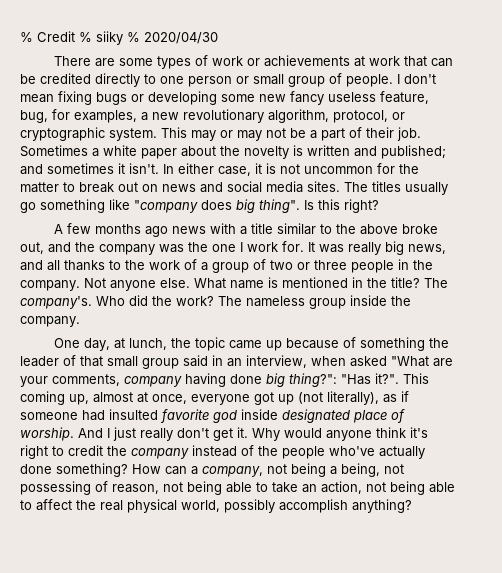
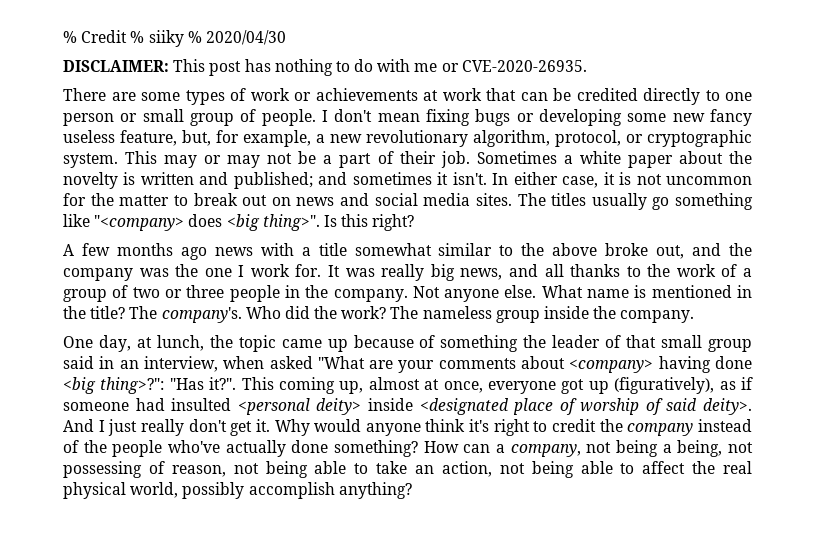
+ DISCLAIMER: This post has nothing to do with me or CVE-2020-26935.
- I don't mean fixing bugs or developing some new fancy useless feature, bug, for examples, a new revolutionary algorithm, protocol, or cryptographic system.
+ I don't mean fixing bugs or developing some new fancy useless feature, but, for example, a new revolutionary algorithm, protocol, or cryptographic system.
- The titles usually go something like "company does big thing".
+ The titles usually go something like "<company> does <big thing>".
- A few months ago news with a title similar to the above broke out, and the company was the one I work for.
+ A few months ago news with a title somewhat similar to the above broke out, and the company was the one I work for.
- One day, at lunch, the topic came up because of something the leader of that small group said in an interview, when asked "What are your comments, company having done big thing?": "Has it?".
+ One day, at lunch, the topic came up because of something the leader of that small group said in an interview, when asked "What are your comments about <company> having done <big thing>?": "Has it?".
- This coming up, almost at once, everyone got up (not literally), as if someone had insulted favorite god inside designated place of worship.
+ This coming up, almost at once, everyone got up (figuratively), as if someone had insulted <personal deity> inside <designated place of worship of said deity>.

